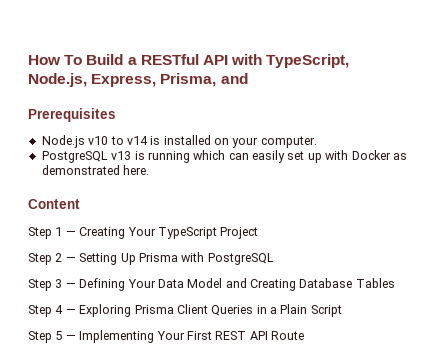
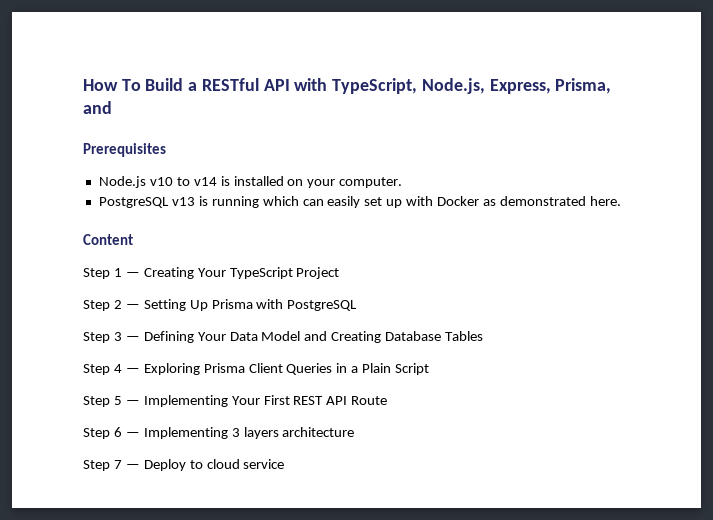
+ Step 6 — Implementing 3 layers architecture
+ Step 7 — Deploy to cloud service

